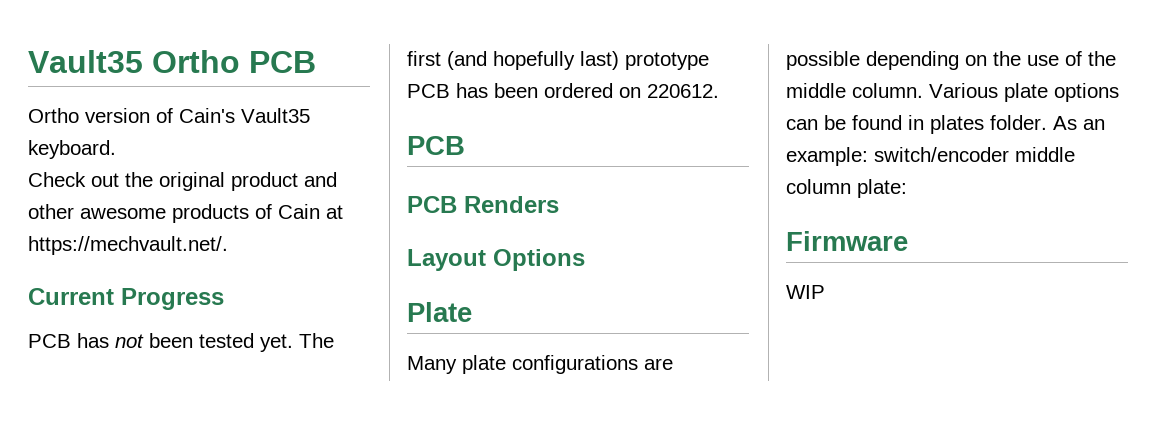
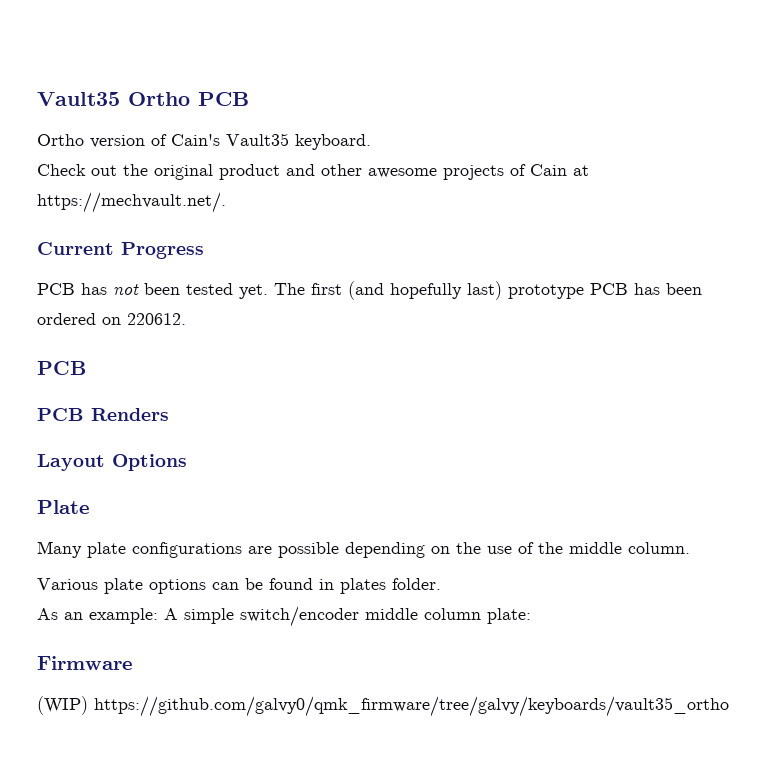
- Check out the original product and other awesome products of Cain at https://mechvault.net/.
+ Check out the original product and other awesome projects of Cain at https://mechvault.net/.
- Many plate configurations are possible depending on the use of the middle column. Various plate options can be found in plates folder. As an example: switch/encoder middle column plate:
+ Many plate configurations are possible depending on the use of the middle column.
+ Various plate options can be found in plates folder.
+ As an example: A simple switch/encoder middle column plate:
- WIP
+ (WIP) https://github.com/galvy0/qmk_firmware/tree/galvy/keyboards/vault35_ortho

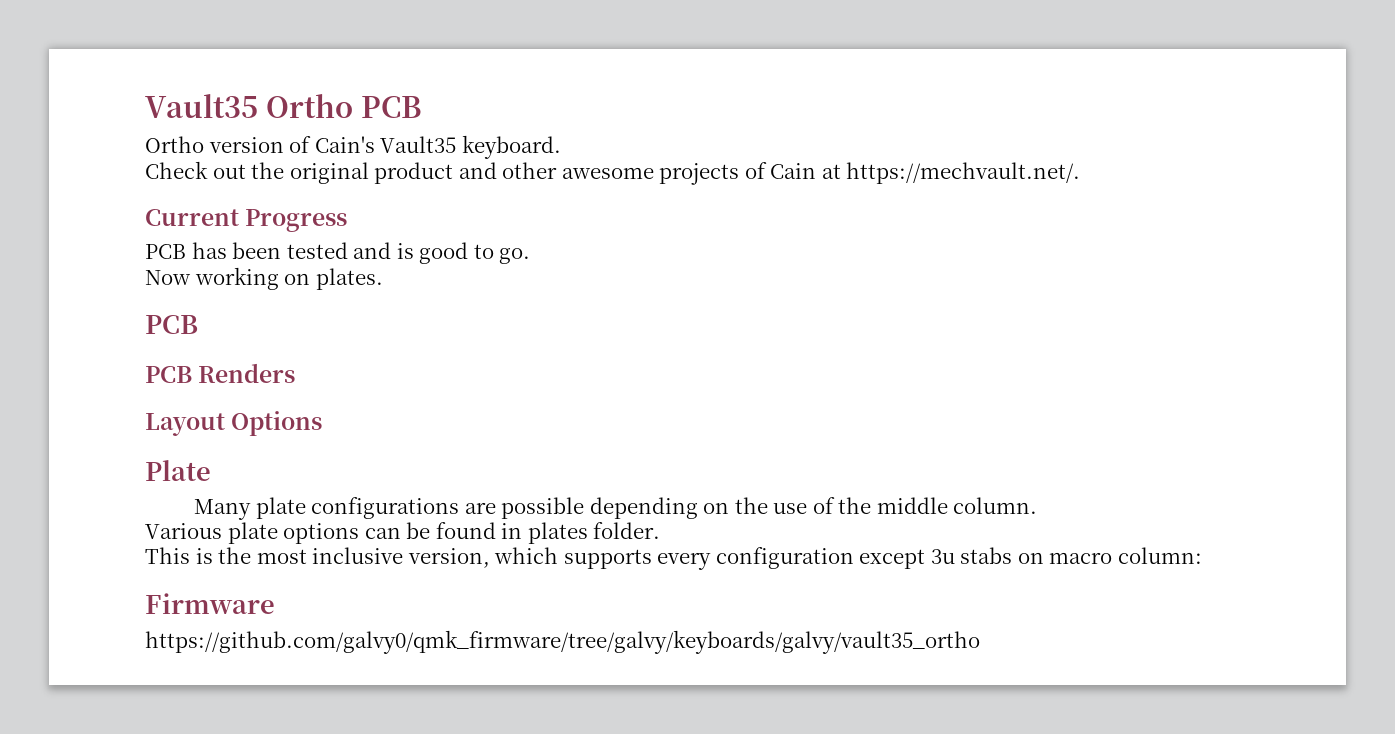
- PCB has not been tested yet. The first (and hopefully last) prototype PCB has been ordered on 220612.
+ PCB has been tested and is good to go.
+ Now working on plates.
- As an example: A simple switch/encoder middle column plate:
+ This is the most inclusive version, which supports every configuration except 3u stabs on macro column:
- (WIP) https://github.com/galvy0/qmk_firmware/tree/galvy/keyboards/vault35_ortho
+ https://github.com/galvy0/qmk_firmware/tree/galvy/keyboards/galvy/vault35_ortho

